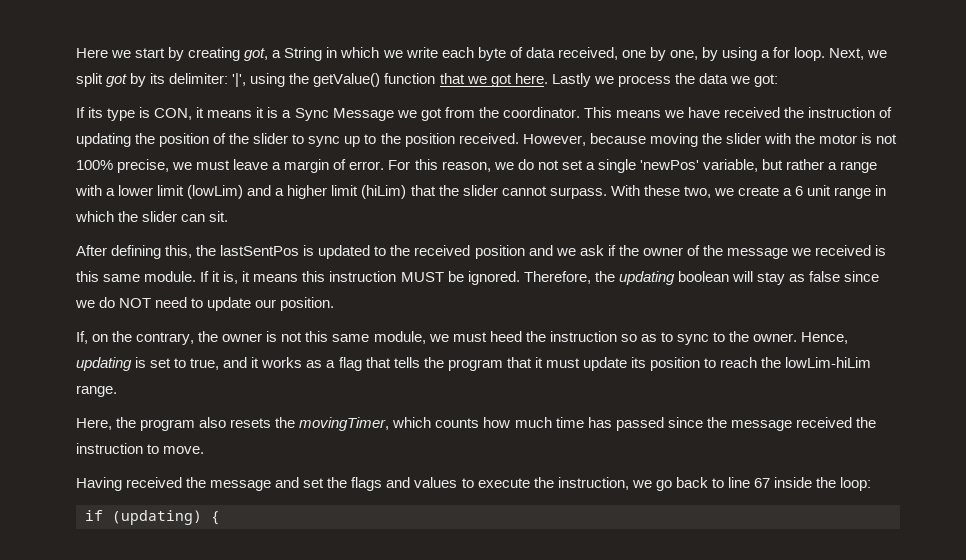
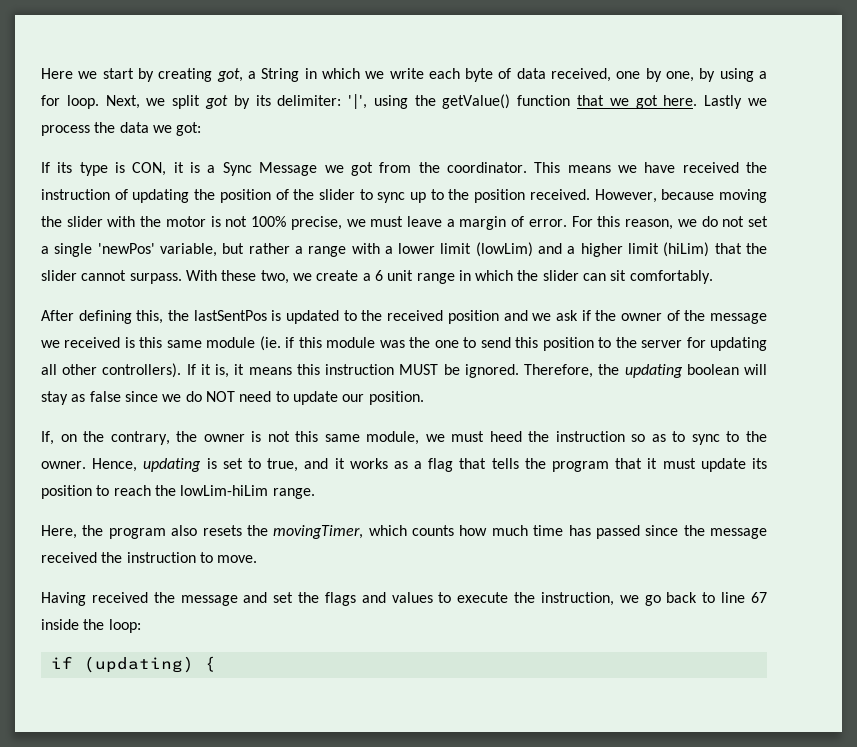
- If its type is CON, it means it is a Sync Message we got from the coordinator.
+ If its type is CON, it is a Sync Message we got from the coordinator.
- With these two, we create a 6 unit range in which the slider can sit.
+ With these two, we create a 6 unit range in which the slider can sit comfortably.
- After defining this, the lastSentPos is updated to the received position and we ask if the owner of the message we received is this same module.
+ After defining this, the lastSentPos is updated to the received position and we ask if the owner of the message we received is this same module (ie. if this module was the one to send this position to the server for updating all other controllers).

